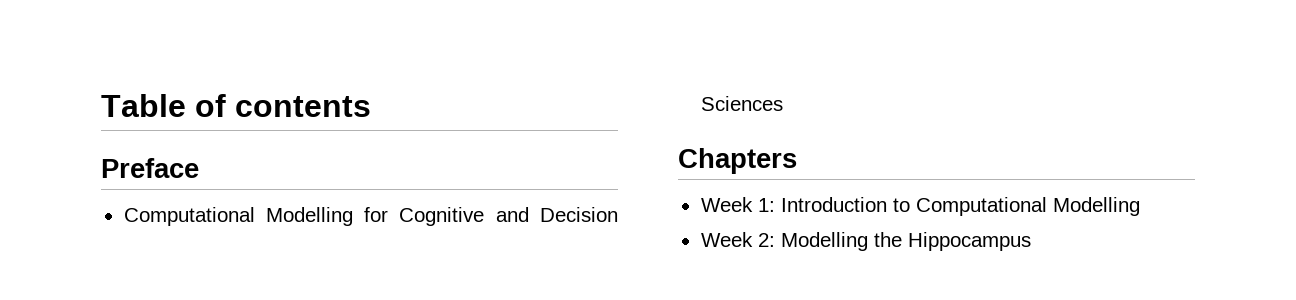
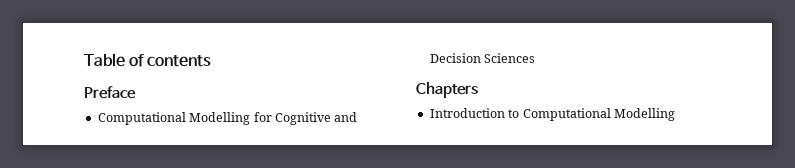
- Week 1: Introduction to Computational Modelling
+ Introduction to Computational Modelling
- Week 2: Modelling the Hippocampus

